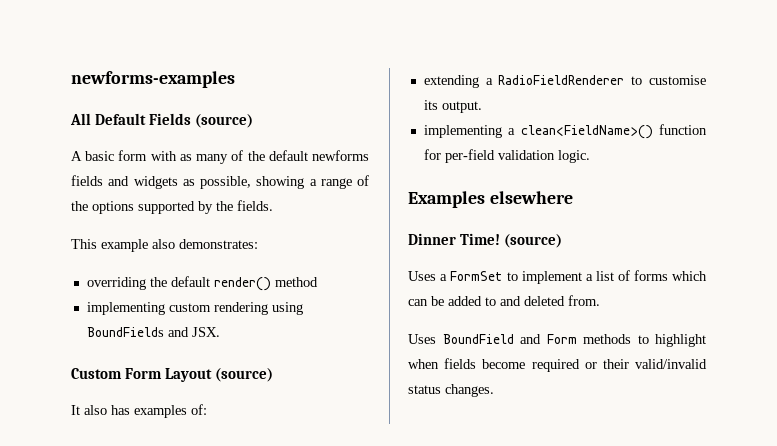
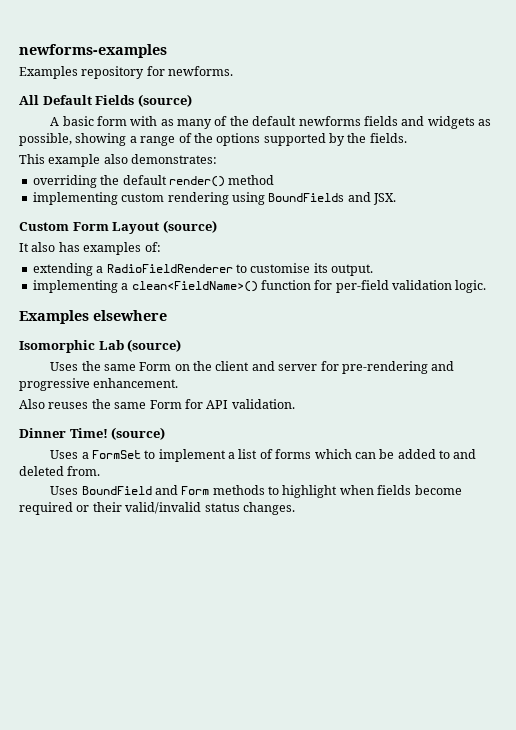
+ Examples repository for newforms.
+ Isomorphic Lab (source)
+ Uses the same Form on the client and server for pre-rendering and progressive enhancement.
+ Also reuses the same Form for API validation.

